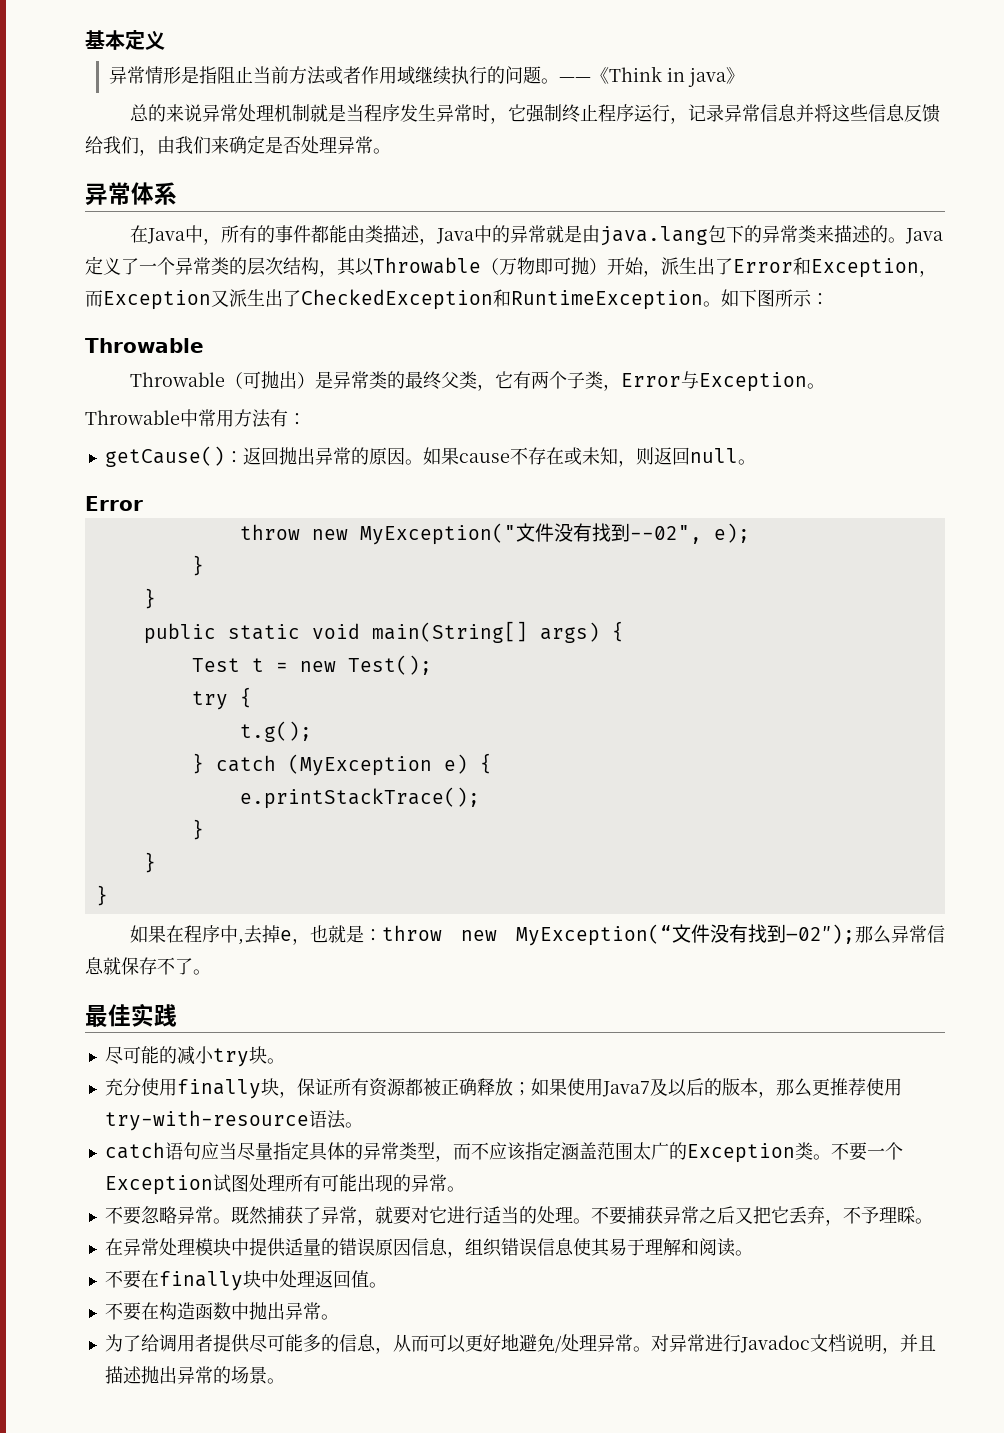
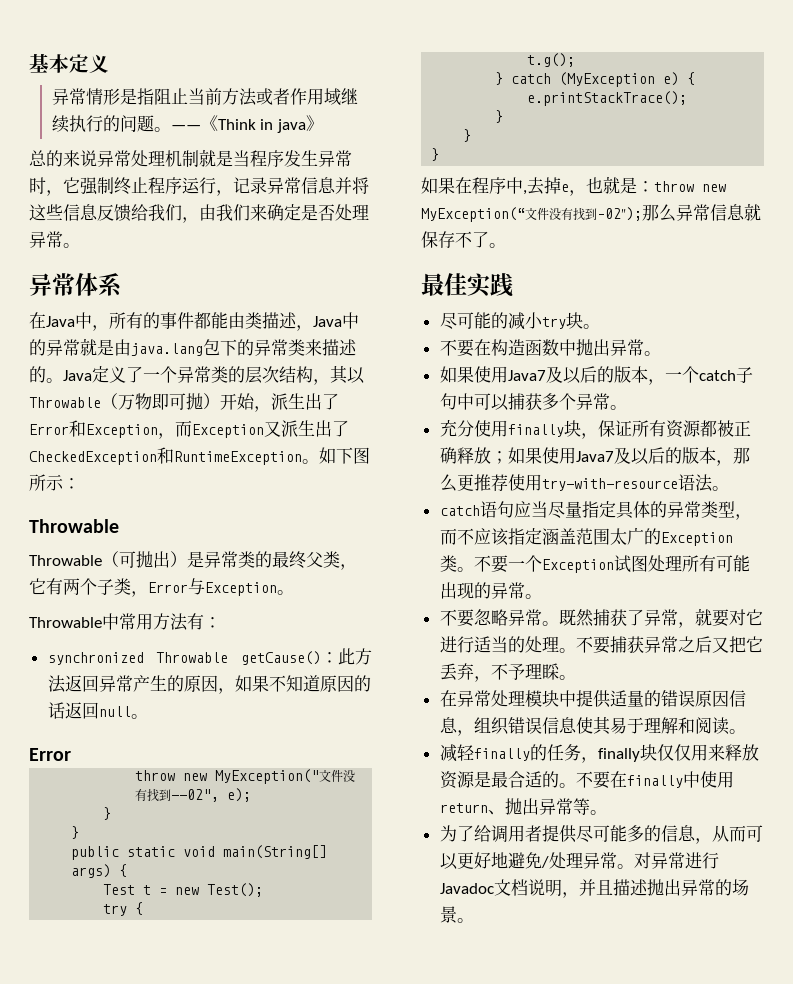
- getCause()：返回抛出异常的原因。如果cause不存在或未知，则返回null。
+ synchronized Throwable getCause()：此方法返回异常产生的原因，如果不知道原因的话返回null。
+ 不要在构造函数中抛出异常。
+ 如果使用Java7及以后的版本，一个catch子句中可以捕获多个异常。
- 不要在finally块中处理返回值。
- 不要在构造函数中抛出异常。
+ 减轻finally的任务，finally块仅仅用来释放资源是最合适的。不要在finally中使用return、抛出异常等。

